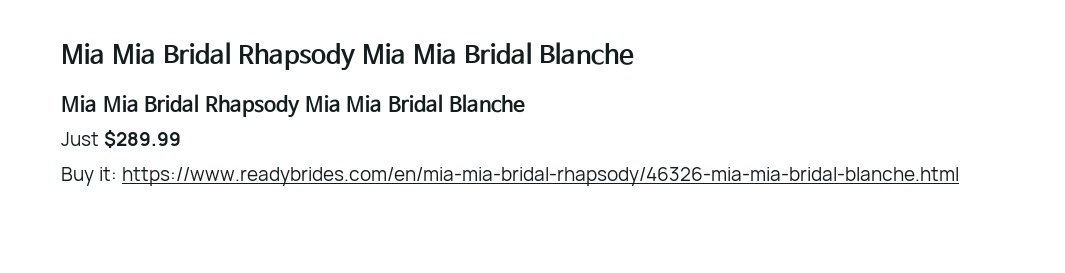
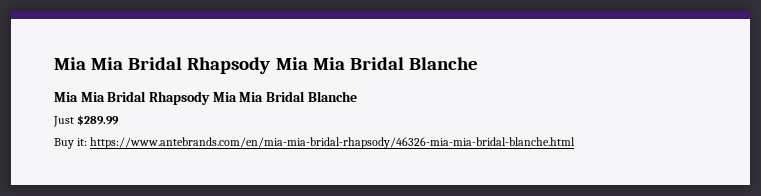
- Buy it: https://www.readybrides.com/en/mia-mia-bridal-rhapsody/46326-mia-mia-bridal-blanche.html
+ Buy it: https://www.antebrands.com/en/mia-mia-bridal-rhapsody/46326-mia-mia-bridal-blanche.html

